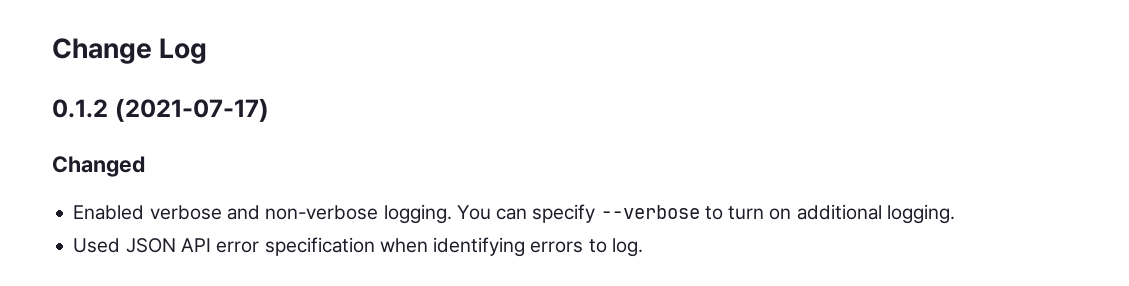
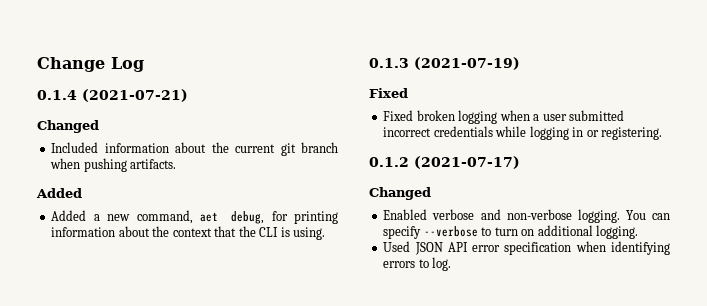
+ 0.1.4 (2021-07-21)
+ Changed
+ Included information about the current git branch when pushing artifacts.
+ Added
+ Added a new command, aet debug, for printing information about the context that the CLI is using.
+ 0.1.3 (2021-07-19)
+ Fixed
+ Fixed broken logging when a user submitted incorrect credentials while logging in or registering.

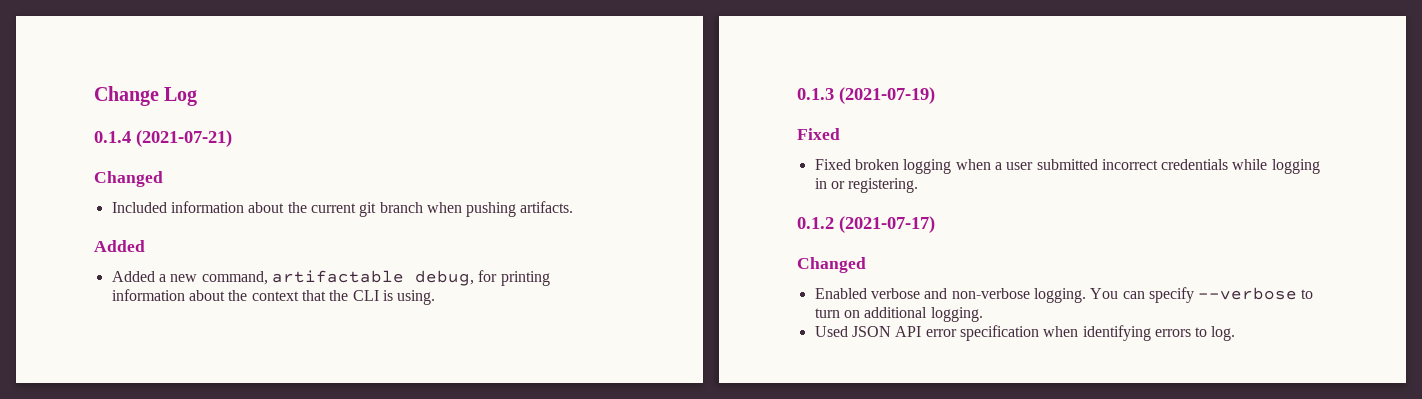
- Added a new command, aet debug, for printing information about the context that the CLI is using.
+ Added a new command, artifactable debug, for printing information about the context that the CLI is using.

